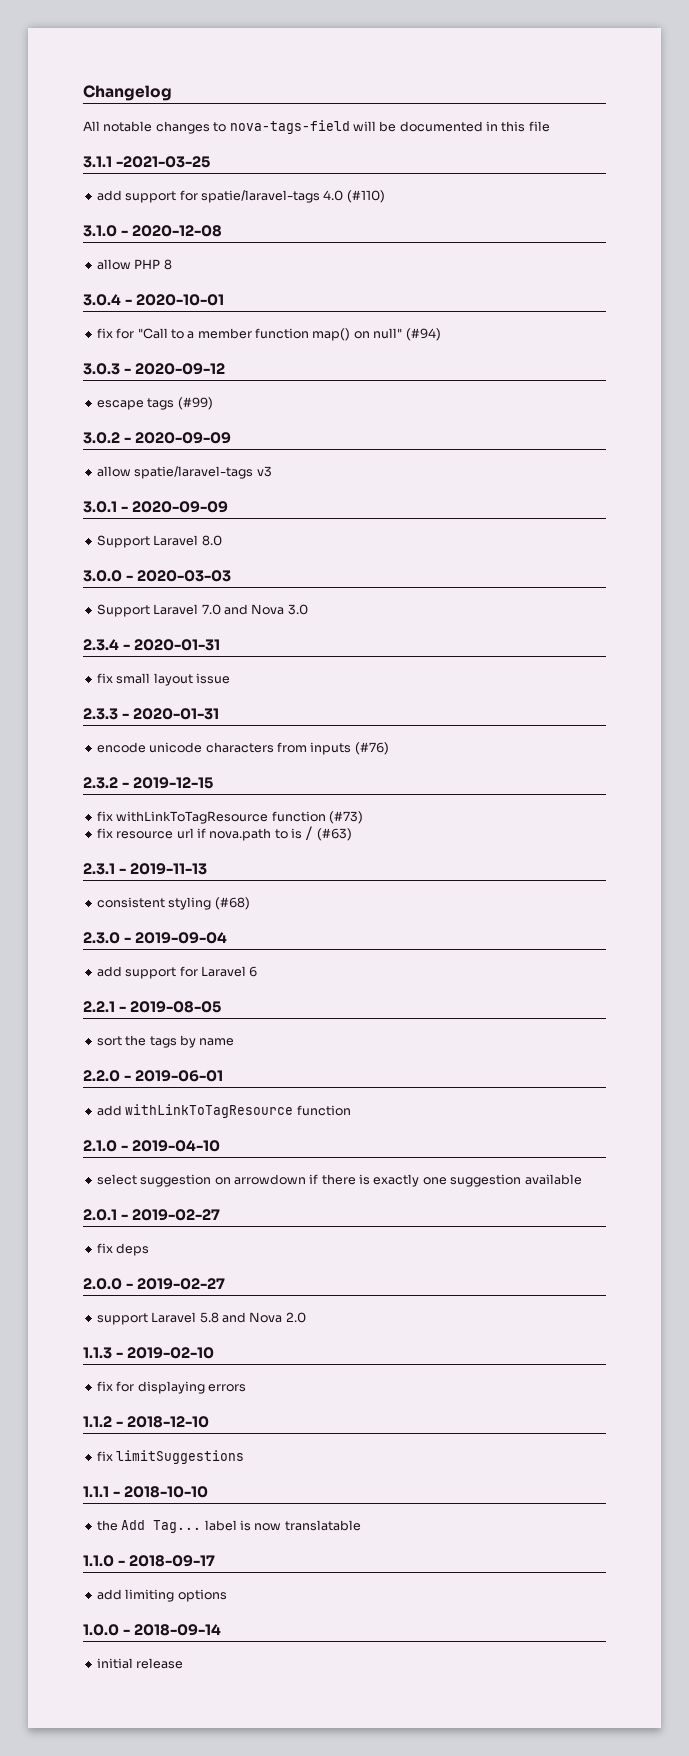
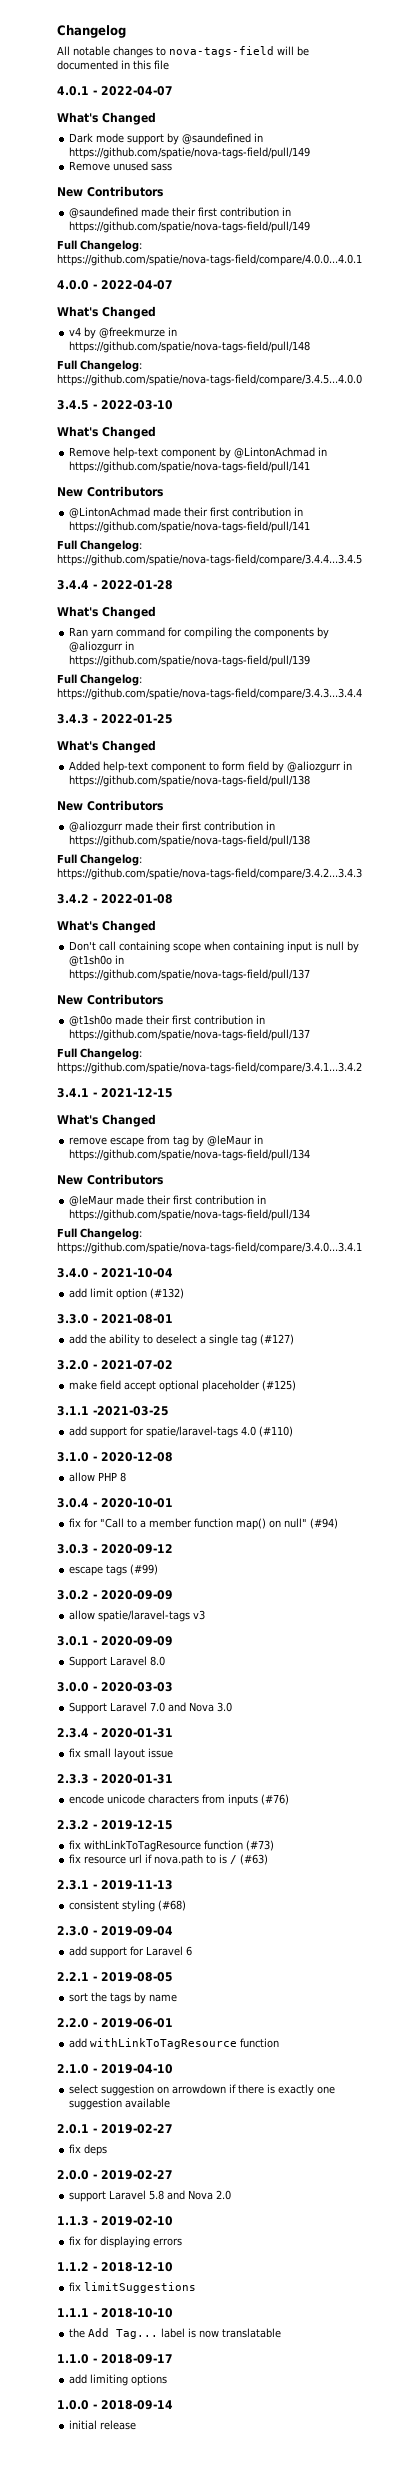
+ 4.0.1 - 2022-04-07
+ What's Changed
+ Dark mode support by @saundefined in https://github.com/spatie/nova-tags-field/pull/149
+ Remove unused sass
+ New Contributors
+ @saundefined made their first contribution in https://github.com/spatie/nova-tags-field/pull/149
+ Full Changelog: https://github.com/spatie/nova-tags-field/compare/4.0.0...4.0.1
+ 4.0.0 - 2022-04-07
+ What's Changed
+ v4 by @freekmurze in https://github.com/spatie/nova-tags-field/pull/148
+ Full Changelog: https://github.com/spatie/nova-tags-field/compare/3.4.5...4.0.0
+ 3.4.5 - 2022-03-10
+ What's Changed
+ Remove help-text component by @LintonAchmad in https://github.com/spatie/nova-tags-field/pull/141
+ New Contributors
+ @LintonAchmad made their first contribution in https://github.com/spatie/nova-tags-field/pull/141
+ Full Changelog: https://github.com/spatie/nova-tags-field/compare/3.4.4...3.4.5
+ 3.4.4 - 2022-01-28
+ What's Changed
+ Ran yarn command for compiling the components by @aliozgurr in https://github.com/spatie/nova-tags-field/pull/139
+ Full Changelog: https://github.com/spatie/nova-tags-field/compare/3.4.3...3.4.4
+ 3.4.3 - 2022-01-25
+ What's Changed
+ Added help-text component to form field by @aliozgurr in https://github.com/spatie/nova-tags-field/pull/138
+ New Contributors
+ @aliozgurr made their first contribution in https://github.com/spatie/nova-tags-field/pull/138
+ Full Changelog: https://github.com/spatie/nova-tags-field/compare/3.4.2...3.4.3
+ 3.4.2 - 2022-01-08
+ What's Changed
+ Don't call containing scope when containing input is null by @t1sh0o in https://github.com/spatie/nova-tags-field/pull/137
+ New Contributors
+ @t1sh0o made their first contribution in https://github.com/spatie/nova-tags-field/pull/137
+ Full Changelog: https://github.com/spatie/nova-tags-field/compare/3.4.1...3.4.2
+ 3.4.1 - 2021-12-15
+ What's Changed
+ remove escape from tag by @leMaur in https://github.com/spatie/nova-tags-field/pull/134
+ New Contributors
+ @leMaur made their first contribution in https://github.com/spatie/nova-tags-field/pull/134
+ Full Changelog: https://github.com/spatie/nova-tags-field/compare/3.4.0...3.4.1
+ 3.4.0 - 2021-10-04
+ add limit option (#132)
+ 3.3.0 - 2021-08-01
+ add the ability to deselect a single tag (#127)
+ 3.2.0 - 2021-07-02
+ make field accept optional placeholder (#125)

